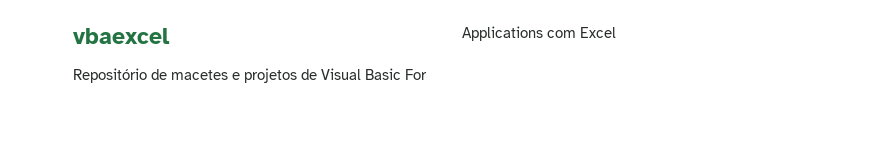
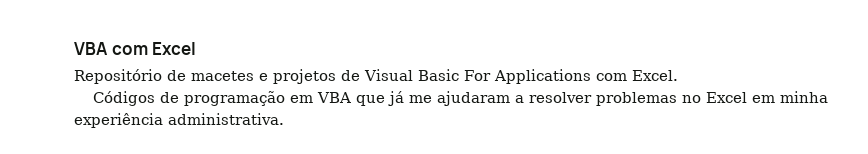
- vbaexcel
+ VBA com Excel
- Repositório de macetes e projetos de Visual Basic For Applications com Excel
+ Repositório de macetes e projetos de Visual Basic For Applications com Excel.
+ Códigos de programação em VBA que já me ajudaram a resolver problemas no Excel em minha experiência administrativa.

